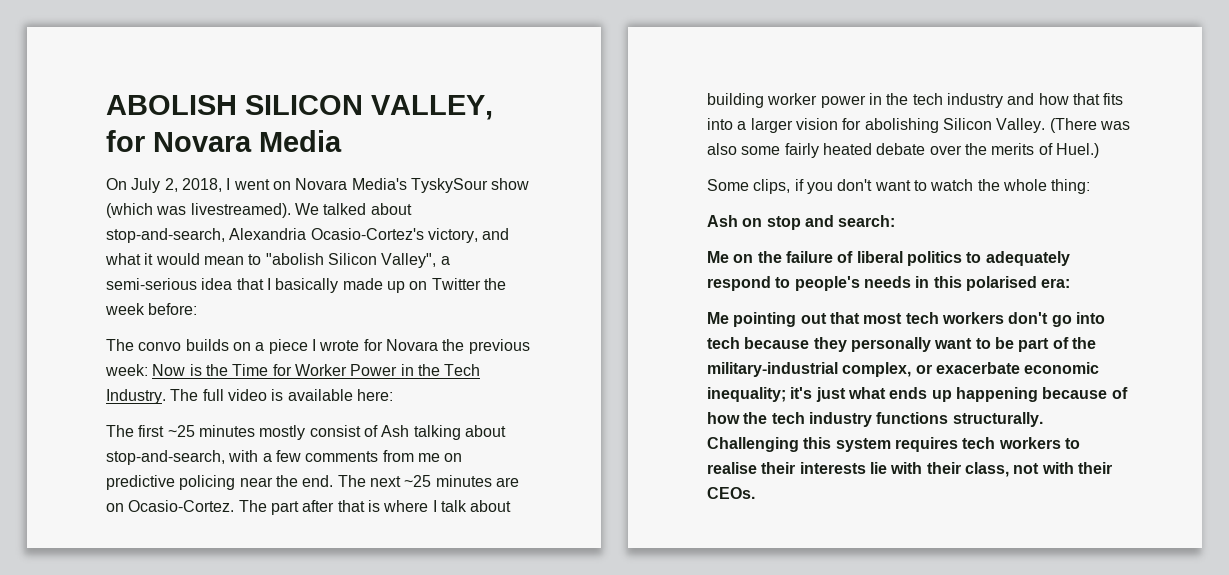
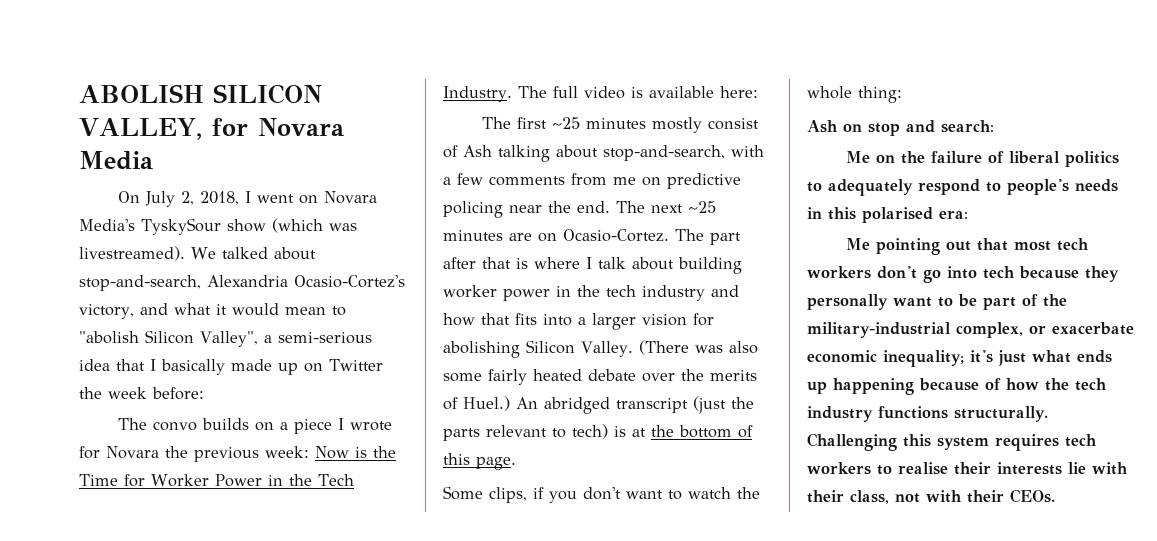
+ An abridged transcript (just the parts relevant to tech) is at the bottom of this page.

